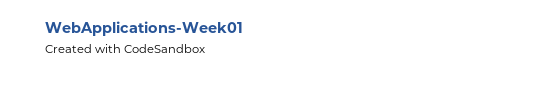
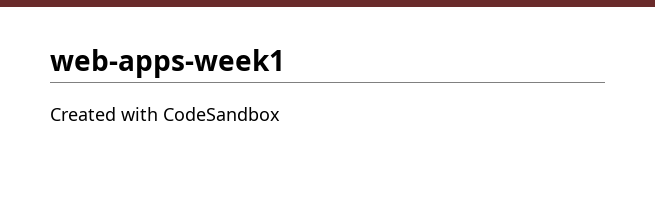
- WebApplications-Week01
+ web-apps-week1

